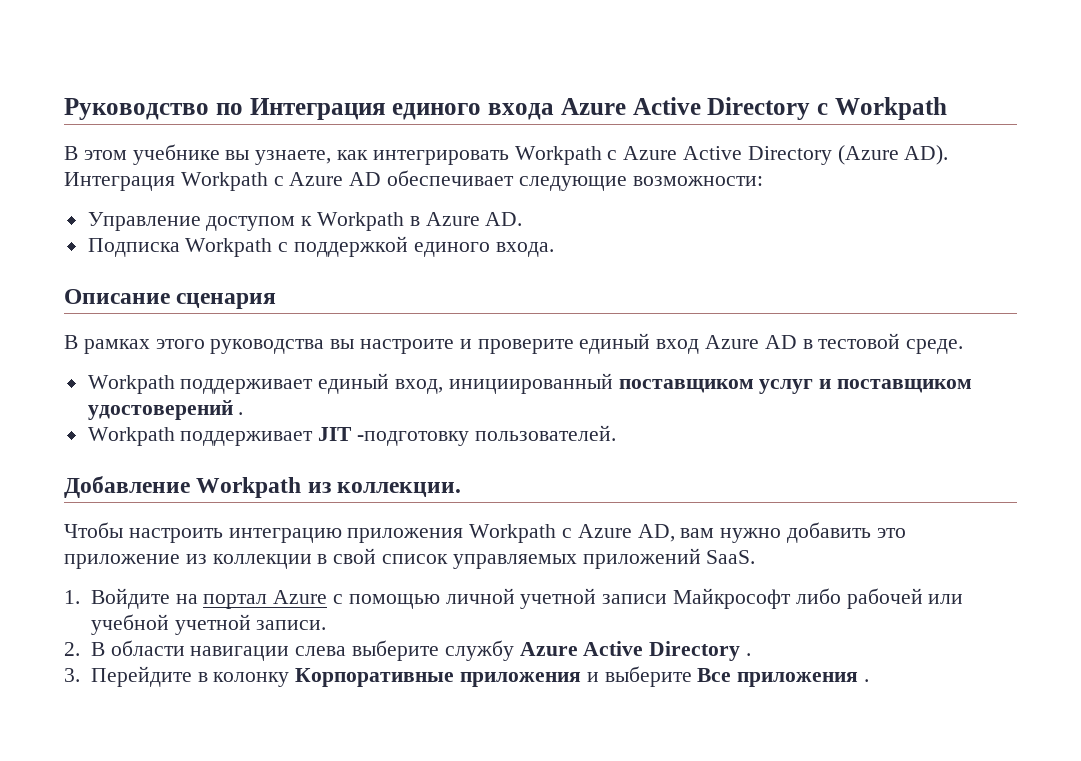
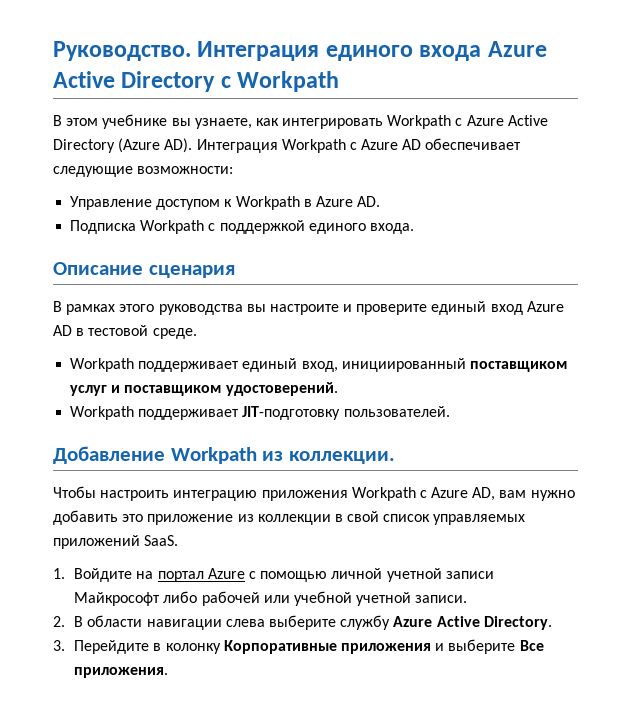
- Руководство по Интеграция единого входа Azure Active Directory с Workpath
+ Руководство. Интеграция единого входа Azure Active Directory с Workpath
- Workpath поддерживает единый вход, инициированный поставщиком услуг и поставщиком удостоверений .
- Workpath поддерживает JIT -подготовку пользователей.
+ Workpath поддерживает единый вход, инициированный поставщиком услуг и поставщиком удостоверений.
+ Workpath поддерживает JIT-подготовку пользователей.
- 2. В области навигации слева выберите службу Azure Active Directory .
+ 2. В области навигации слева выберите службу Azure Active Directory.
- 3. Перейдите в колонку Корпоративные приложения и выберите Все приложения .
+ 3. Перейдите в колонку Корпоративные приложения и выберите Все приложения.

